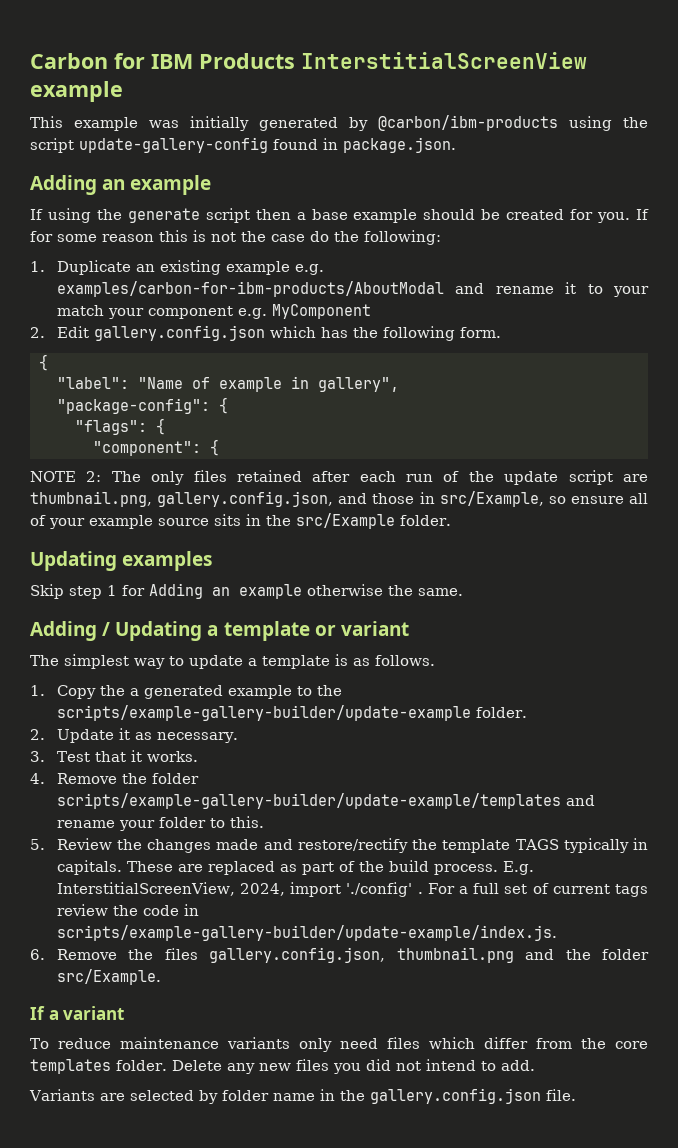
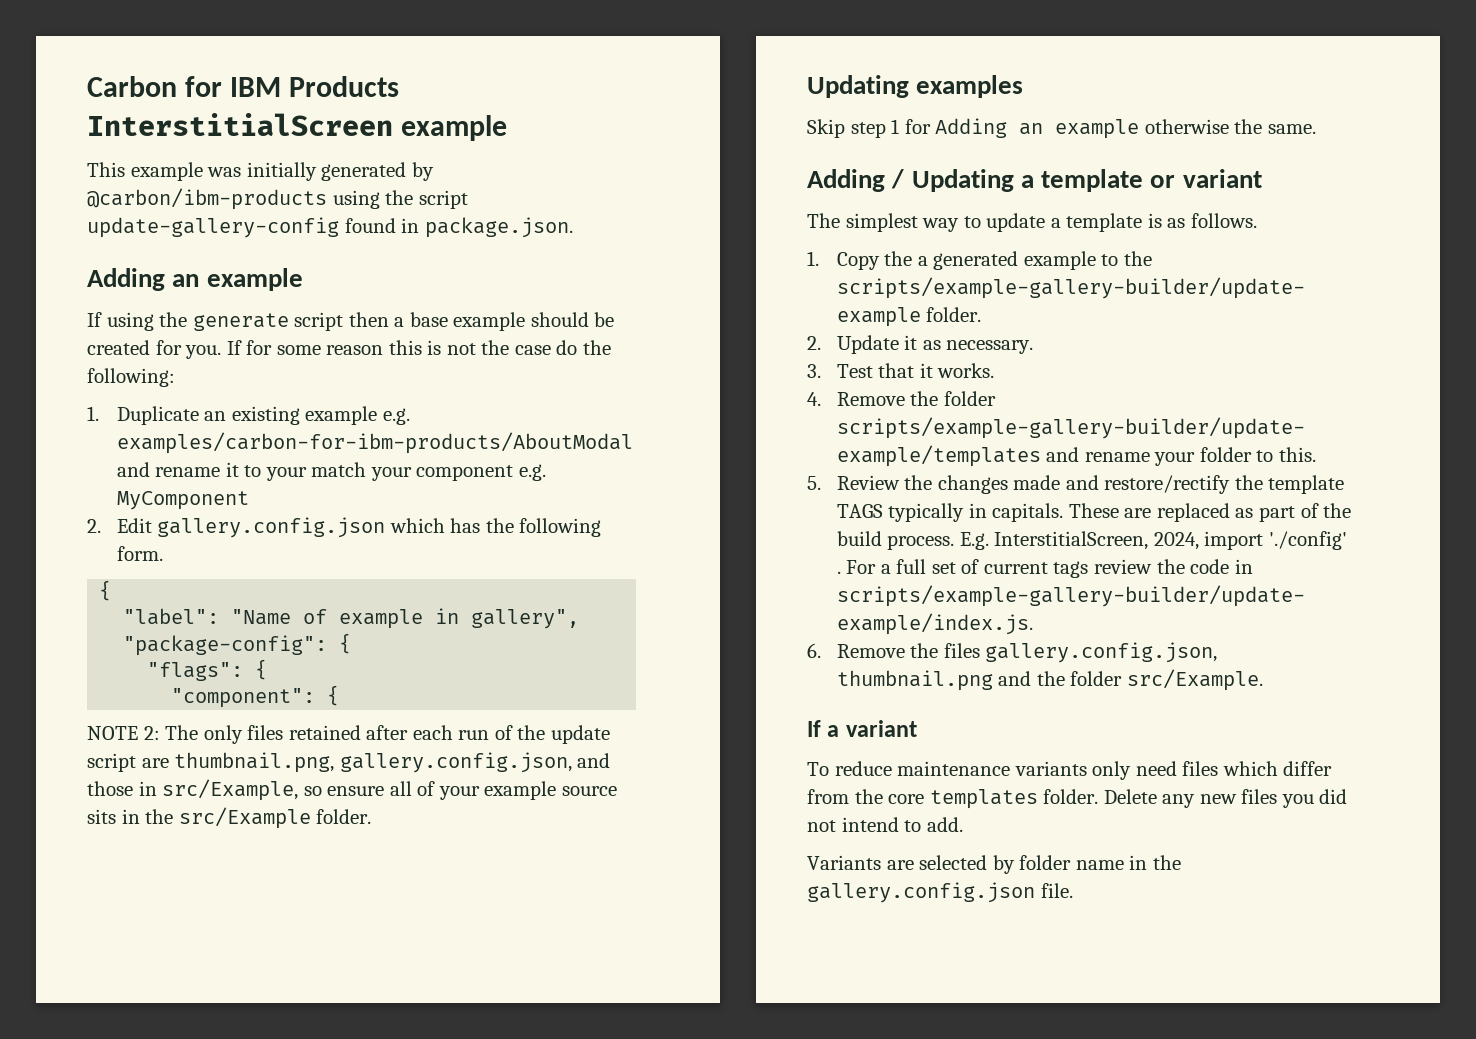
- Carbon for IBM Products InterstitialScreenView example
+ Carbon for IBM Products InterstitialScreen example
- E.g. InterstitialScreenView, 2024, import './config' .
+ E.g. InterstitialScreen, 2024, import './config' .

